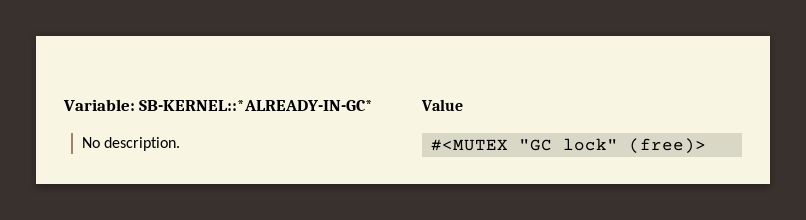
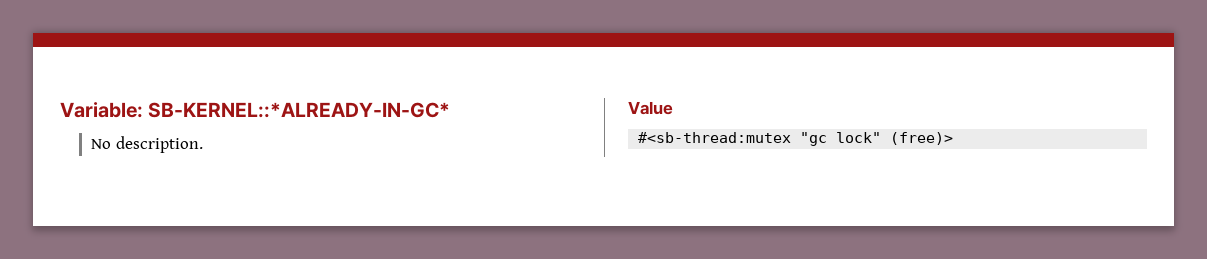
- #<MUTEX "GC lock" (free)>
+ #<sb-thread:mutex "gc lock" (free)>

